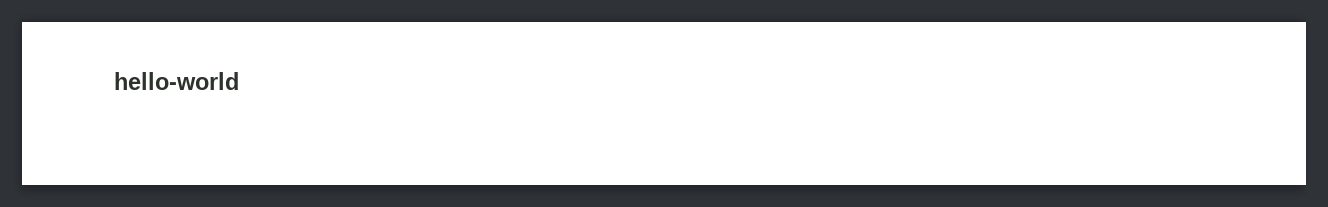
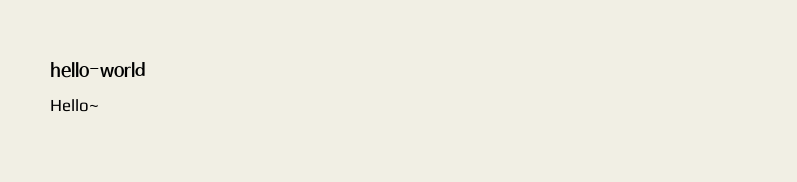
+ Hello~

